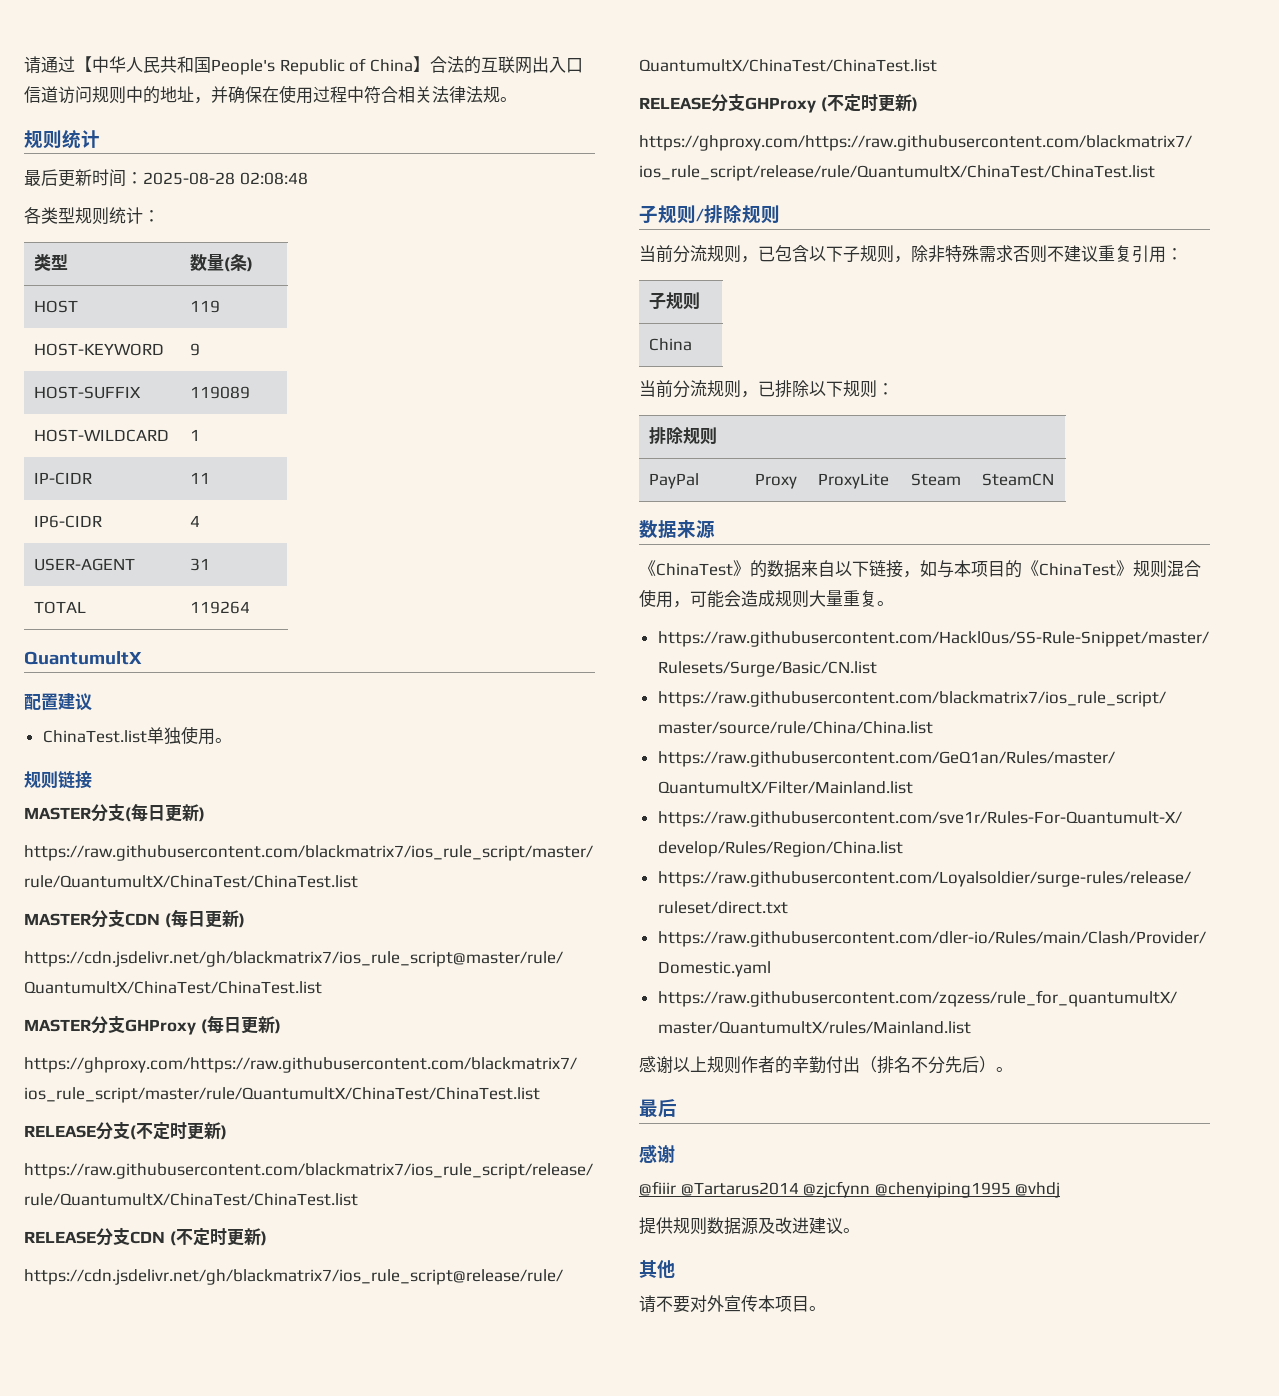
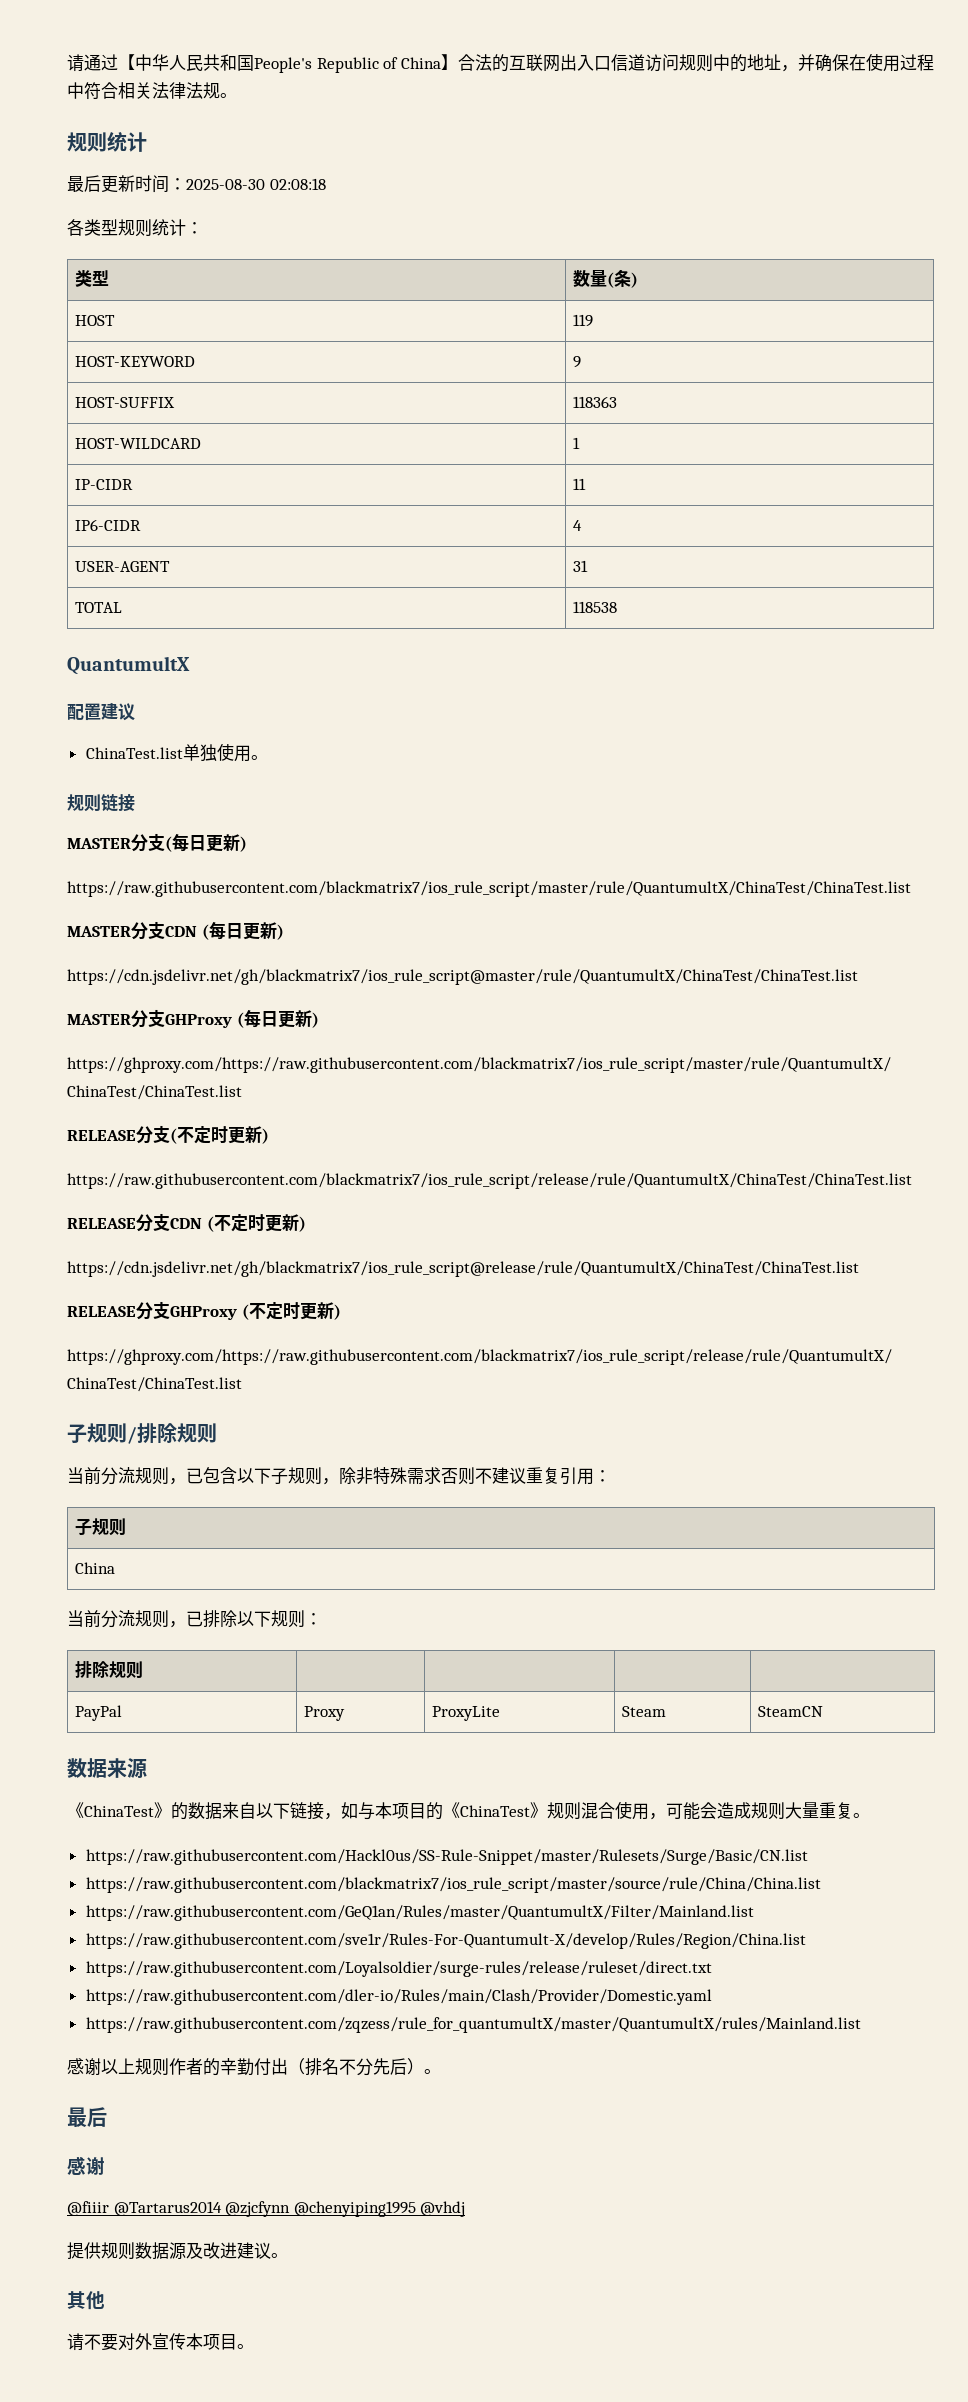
- 最后更新时间：2025-08-28 02:08:48
+ 最后更新时间：2025-08-30 02:08:18
- HOST-SUFFIX | 119089
+ HOST-SUFFIX | 118363
- TOTAL | 119264
+ TOTAL | 118538

